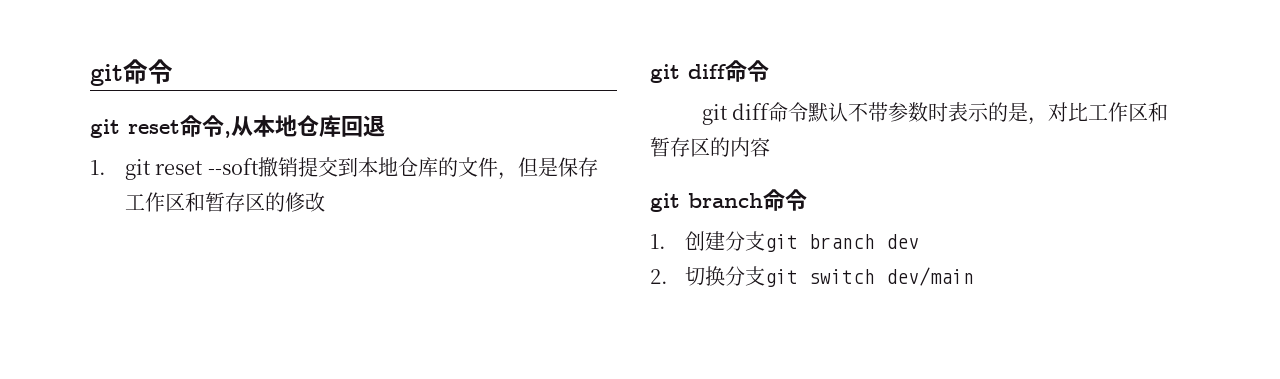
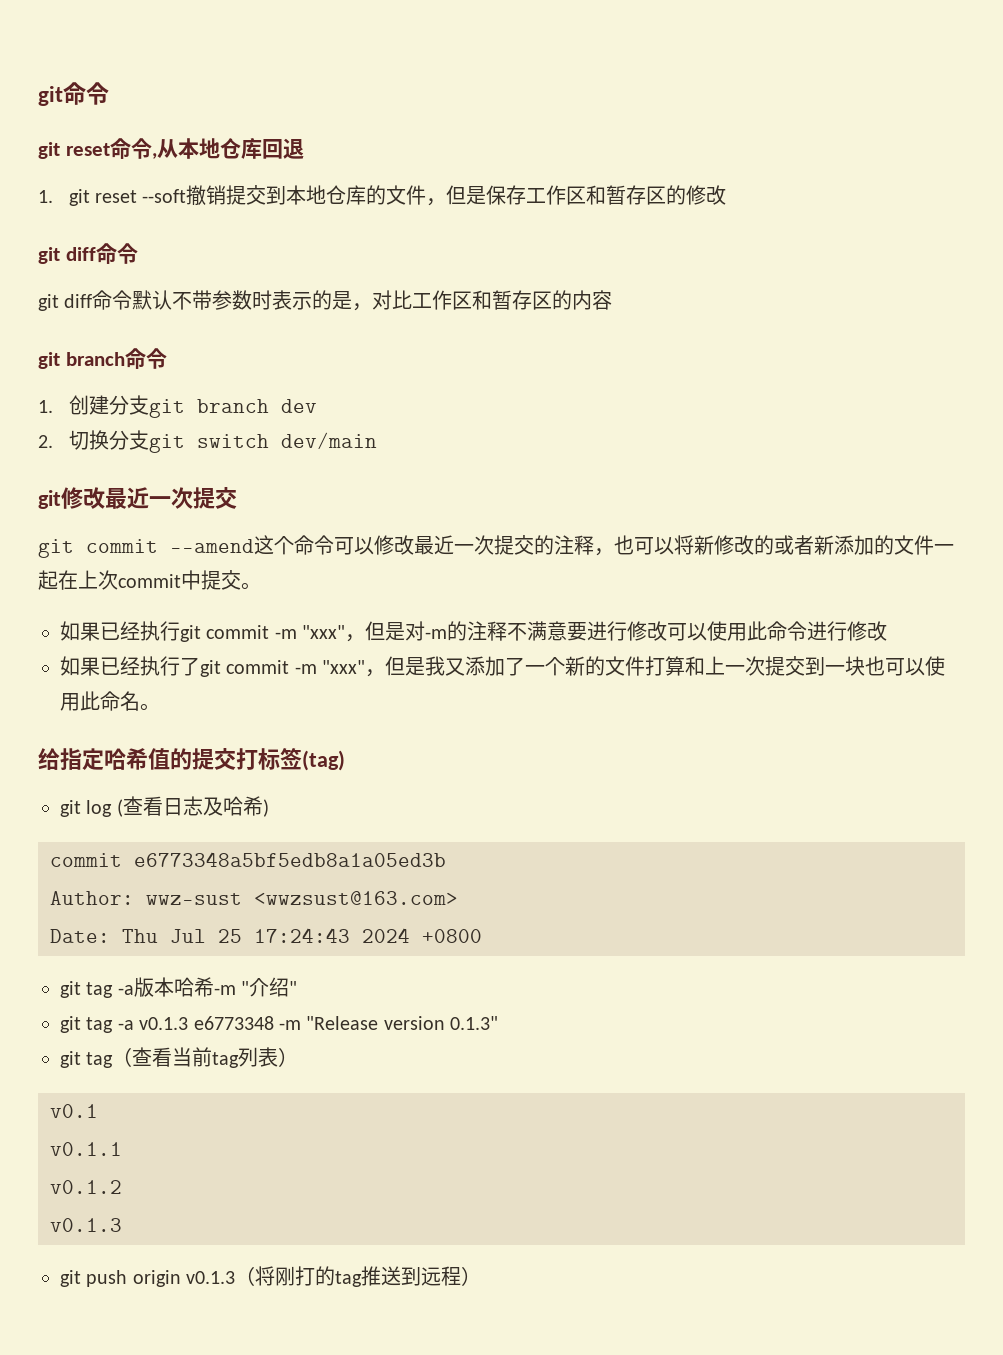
+ git修改最近一次提交
+ git commit --amend这个命令可以修改最近一次提交的注释，也可以将新修改的或者新添加的文件一起在上次commit中提交。
+ 如果已经执行git commit -m "xxx"，但是对-m的注释不满意要进行修改可以使用此命令进行修改
+ 如果已经执行了git commit -m "xxx"，但是我又添加了一个新的文件打算和上一次提交到一块也可以使用此命名。
+ 给指定哈希值的提交打标签(tag)
+ git log (查看日志及哈希)
+ commit e6773348a5bf5edb8a1a05ed3b
+ Author: wwz-sust <wwzsust@163.com>
+ Date: Thu Jul 25 17:24:43 2024 +0800
+ git tag -a版本哈希-m "介绍"
+ git tag -a v0.1.3 e6773348 -m "Release version 0.1.3"
+ git tag（查看当前tag列表）
+ v0.1
+ v0.1.1
+ v0.1.2
+ v0.1.3
+ git push origin v0.1.3（将刚打的tag推送到远程）

